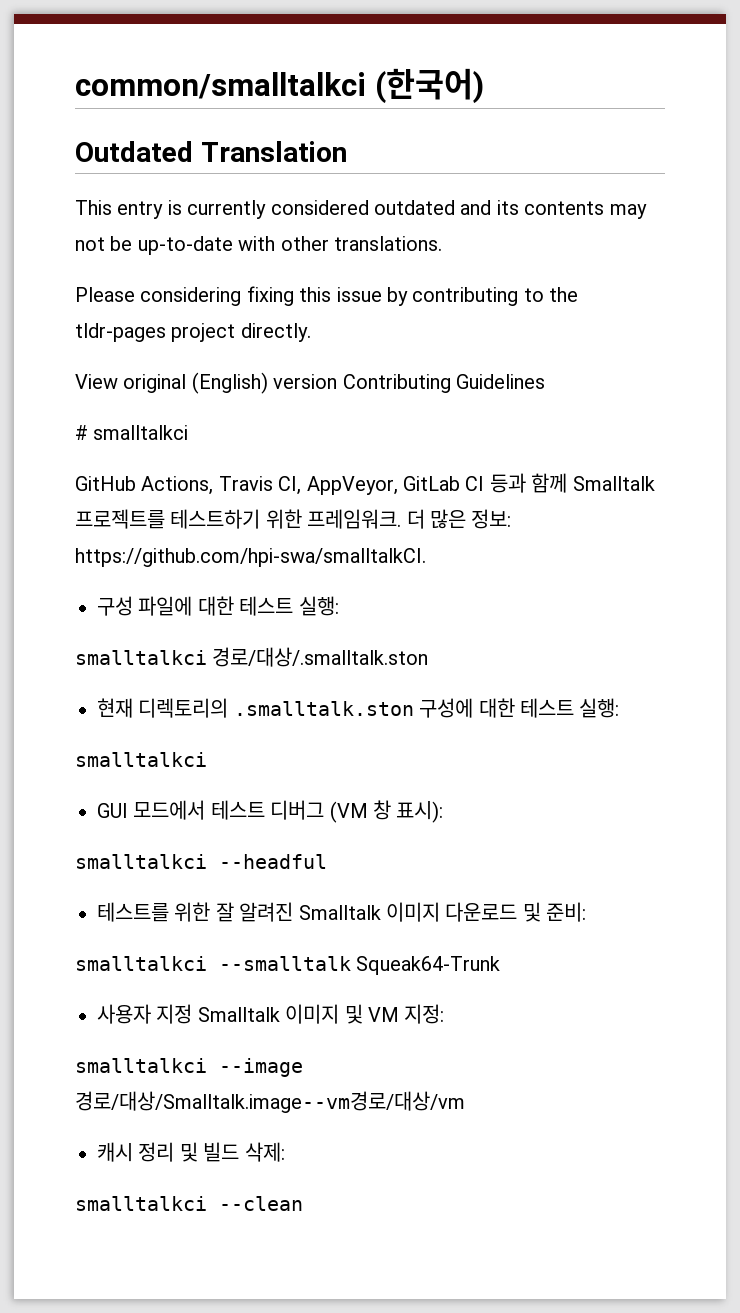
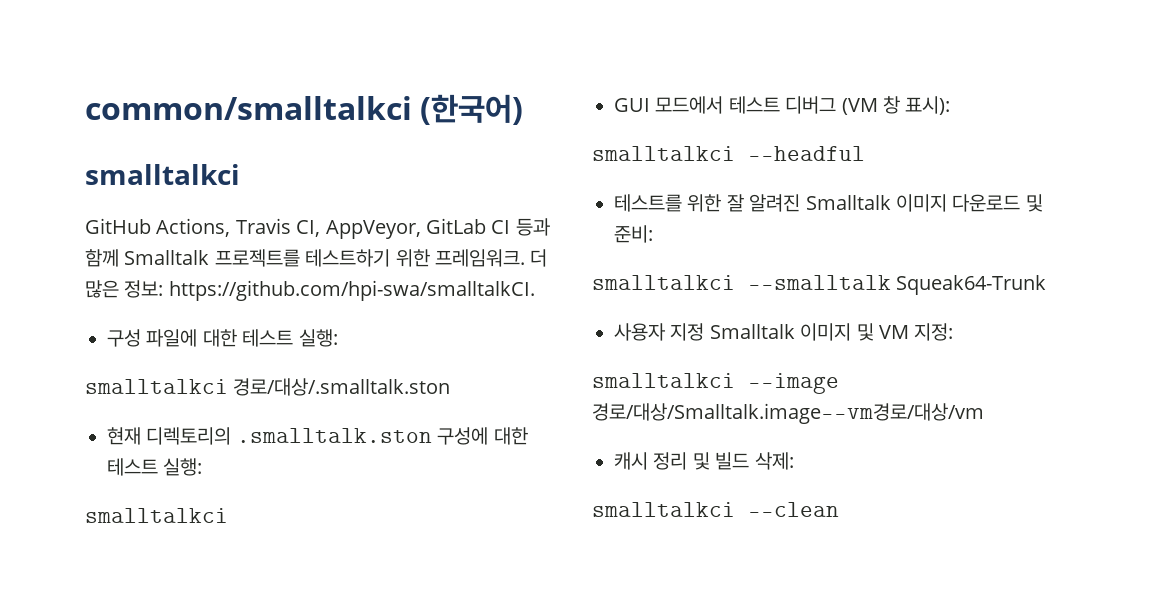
  common/smalltalkci (한국어)
- Outdated Translation
- This entry is currently considered outdated and its contents may not be up-to-date with other translations.
- Please considering fixing this issue by contributing to the tldr-pages project directly.
- View original (English) version Contributing Guidelines
- # smalltalkci
+ smalltalkci

